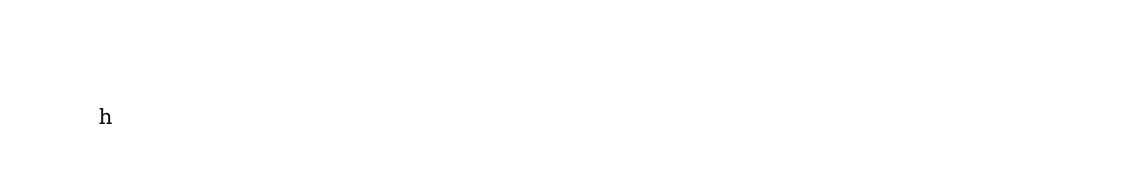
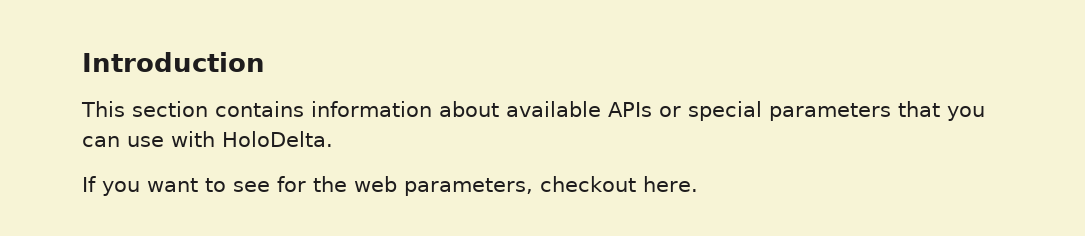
- h
+ Introduction
+ This section contains information about available APIs or special parameters that you can use with HoloDelta.
+ If you want to see for the web parameters, checkout here.

